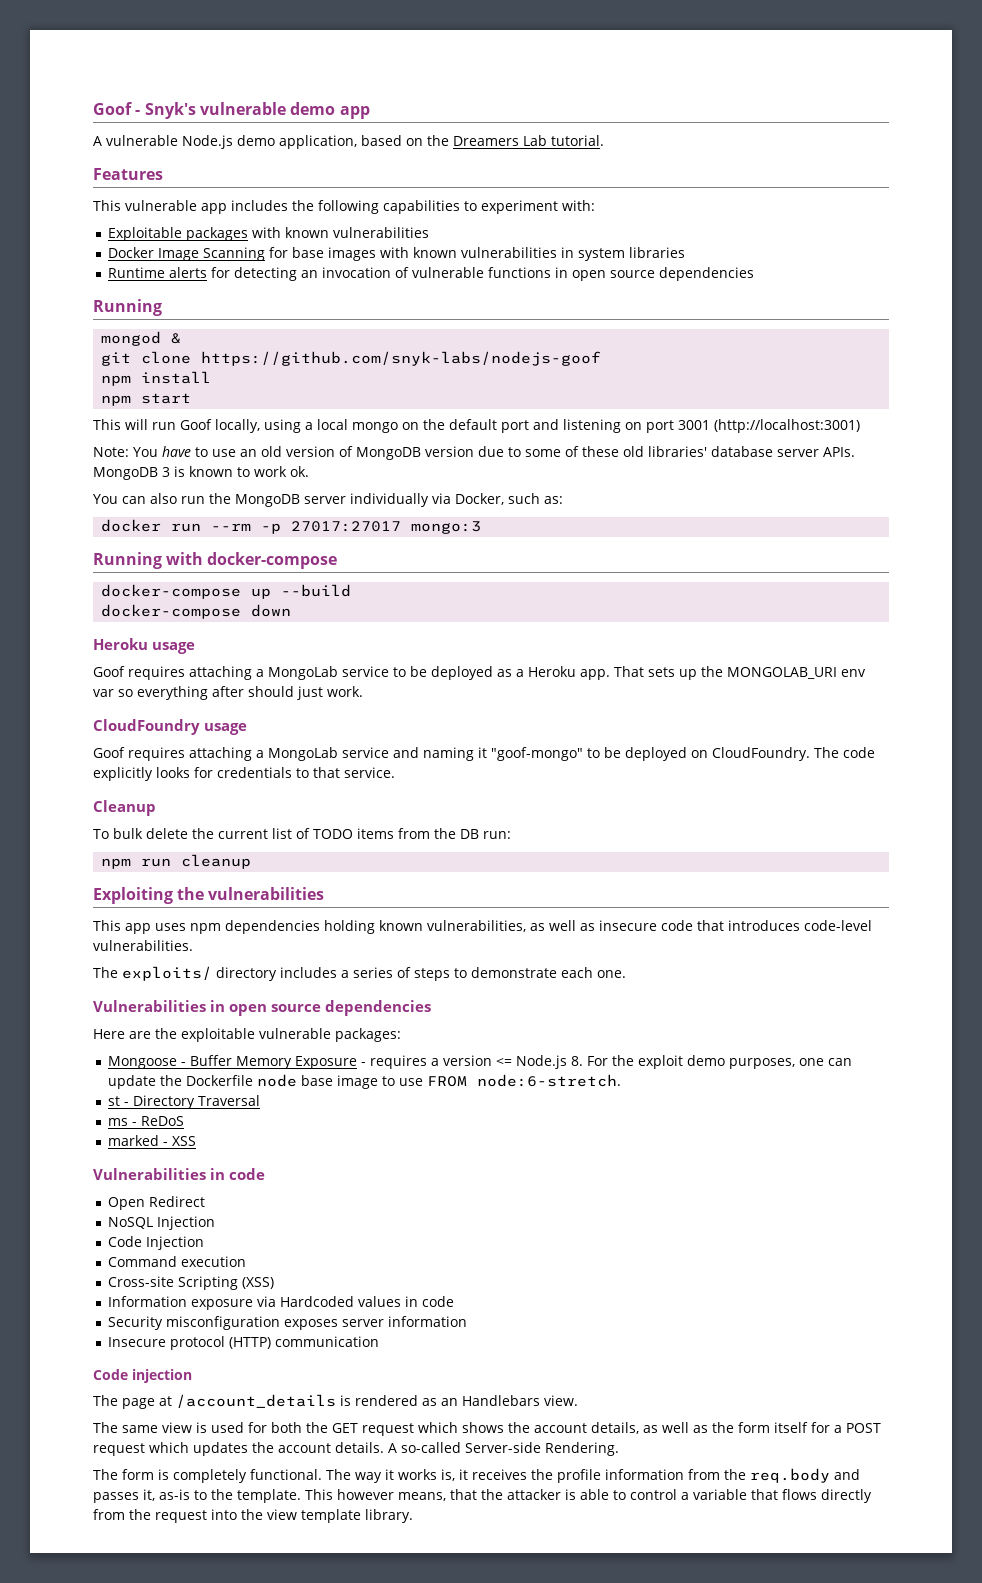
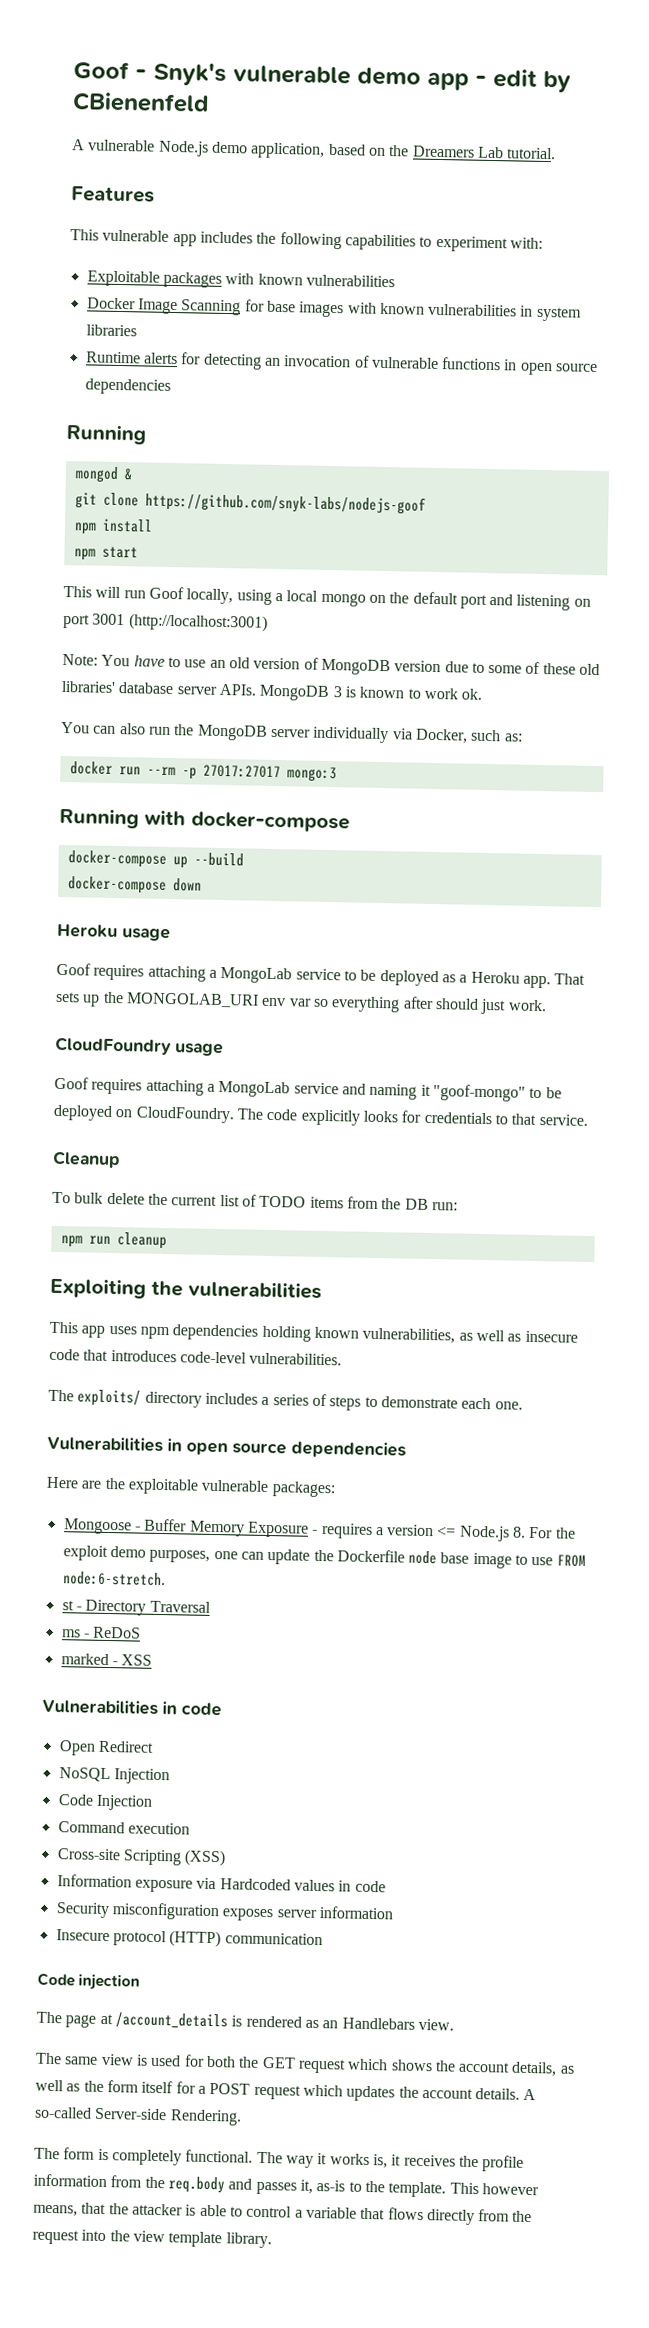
- Goof - Snyk's vulnerable demo app
+ Goof - Snyk's vulnerable demo app - edit by CBienenfeld

